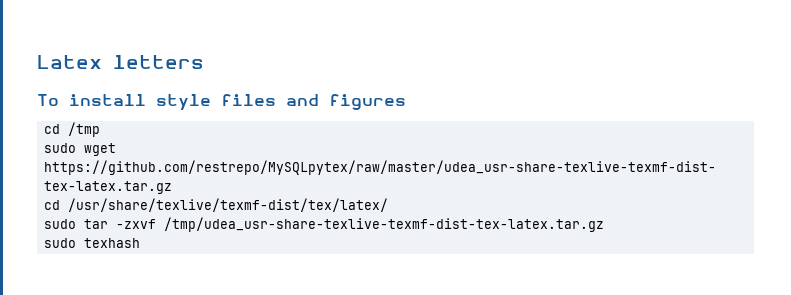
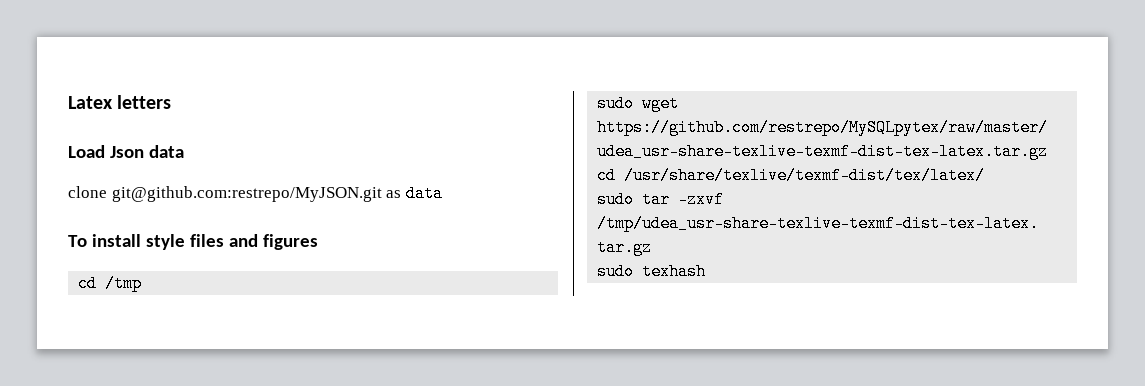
+ Load Json data
+ clone git@github.com:restrepo/MyJSON.git as data

